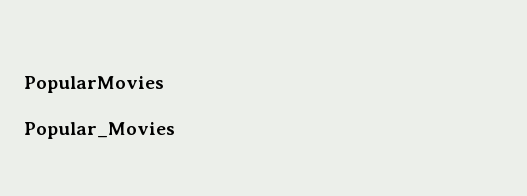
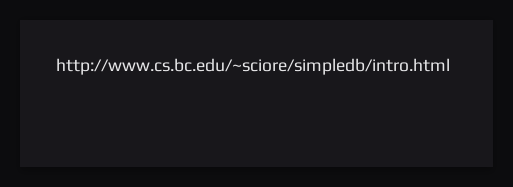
- PopularMovies
- Popular_Movies
+ http://www.cs.bc.edu/~sciore/simpledb/intro.html

